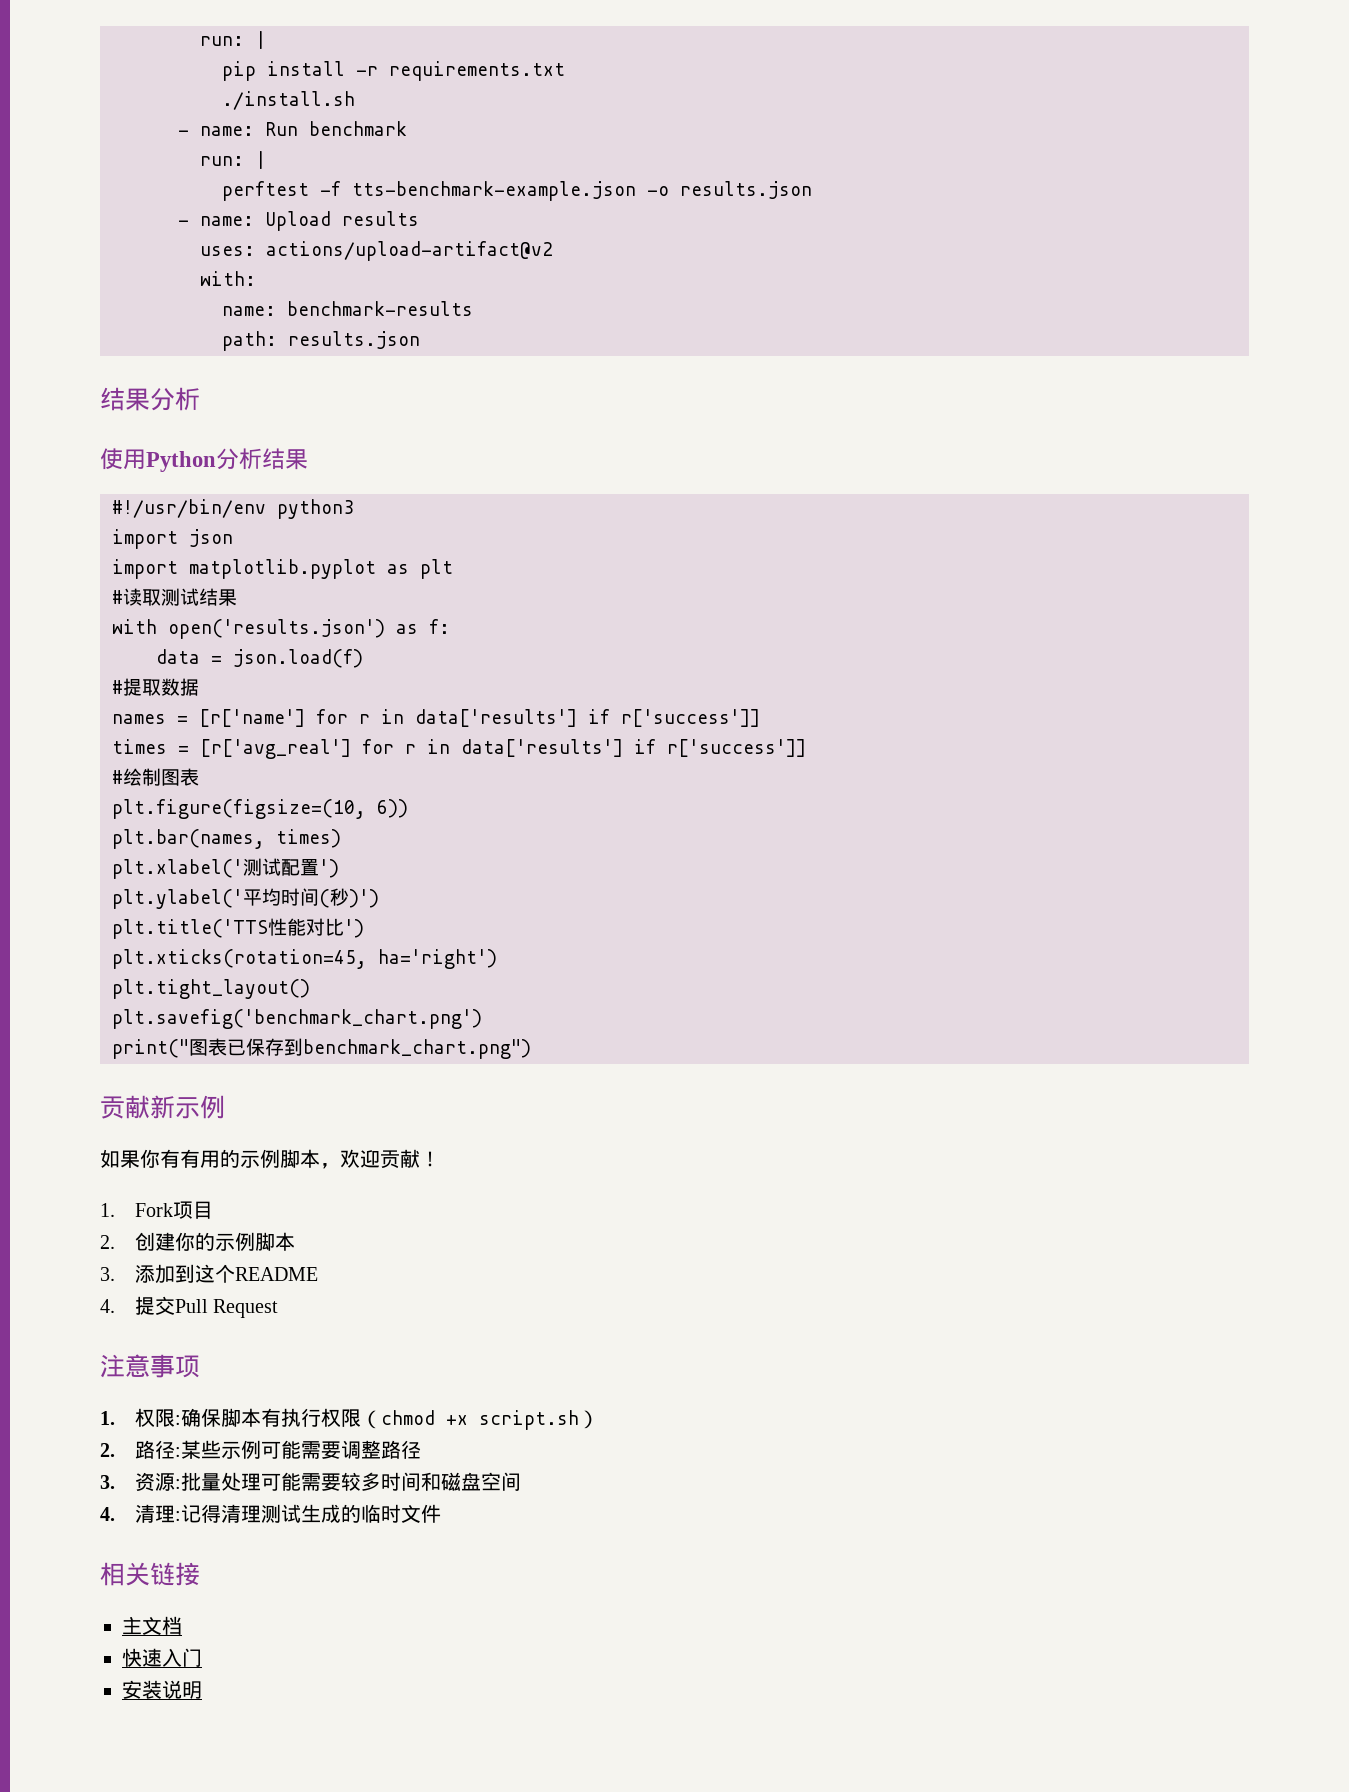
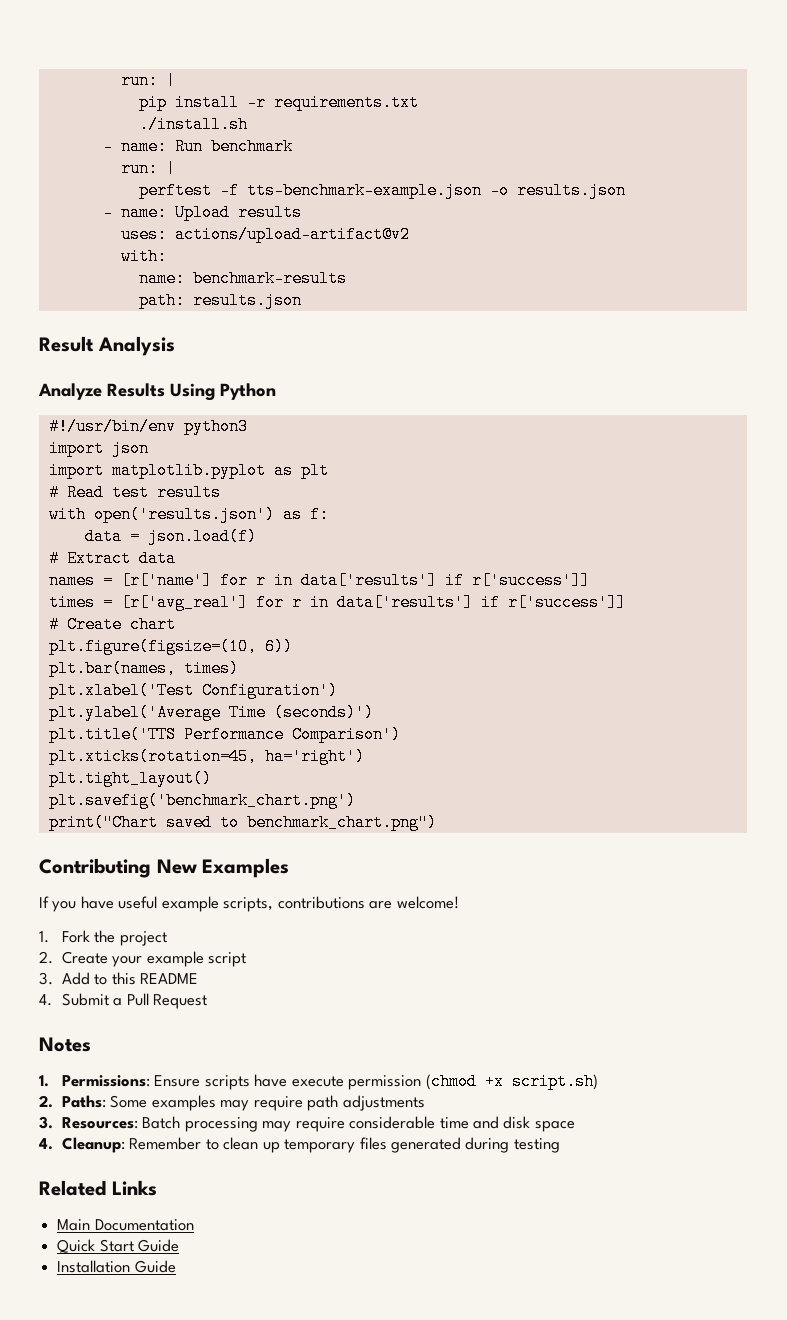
- 结果分析
- 使用Python分析结果
+ Result Analysis
+ Analyze Results Using Python
- #读取测试结果
+ # Read test results
- #提取数据
+ # Extract data
- #绘制图表
+ # Create chart
- plt.xlabel('测试配置')
- plt.ylabel('平均时间(秒)')
- plt.title('TTS性能对比')
+ plt.xlabel('Test Configuration')
+ plt.ylabel('Average Time (seconds)')
+ plt.title('TTS Performance Comparison')
  plt.xticks(rotation=45, ha='right')
  plt.tight_layout()
  plt.savefig('benchmark_chart.png')
- print("图表已保存到benchmark_chart.png")
- 贡献新示例
- 如果你有有用的示例脚本，欢迎贡献！
+ print("Chart saved to benchmark_chart.png")
+ Contributing New Examples
+ If you have useful example scripts, contributions are welcome!
- 1. Fork项目
- 2.创建你的示例脚本
- 3.添加到这个README
+ 1. Fork the project
+ 2. Create your example script
+ 3. Add to this README
- 4.提交Pull Request
+ 4. Submit a Pull Request
- 注意事项
- 1.权限:确保脚本有执行权限（chmod +x script.sh）
- 2.路径:某些示例可能需要调整路径
- 3.资源:批量处理可能需要较多时间和磁盘空间
- 4.清理:记得清理测试生成的临时文件
- 相关链接
- 主文档
- 快速入门
- 安装说明
+ Notes
+ 1. Permissions: Ensure scripts have execute permission (chmod +x script.sh)
+ 2. Paths: Some examples may require path adjustments
+ 3. Resources: Batch processing may require considerable time and disk space
+ 4. Cleanup: Remember to clean up temporary files generated during testing
+ Related Links
+ Main Documentation
+ Quick Start Guide
+ Installation Guide

